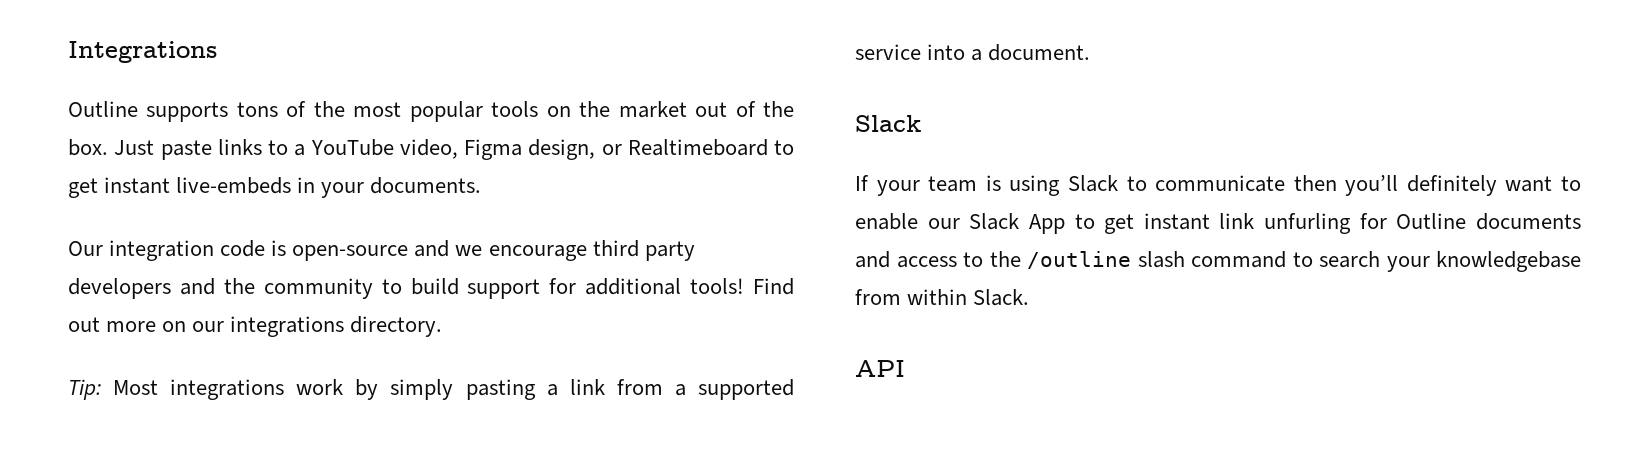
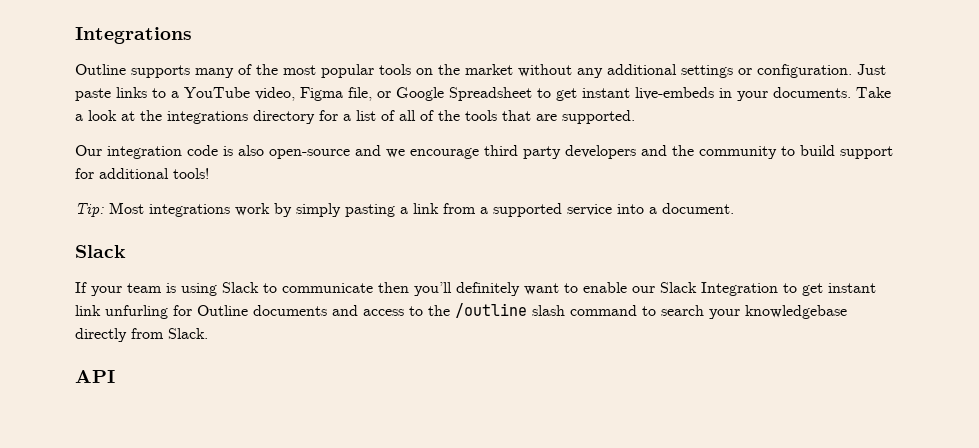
- Outline supports tons of the most popular tools on the market out of the box.
+ Outline supports many of the most popular tools on the market without any additional settings or configuration.
- Just paste links to a YouTube video, Figma design, or Realtimeboard to get instant live-embeds in your documents.
+ Just paste links to a YouTube video, Figma file, or Google Spreadsheet to get instant live-embeds in your documents. Take a look at the integrations directory for a list of all of the tools that are supported.
- Our integration code is open-source and we encourage third party developers and the community to build support for additional tools! Find out more on our integrations directory.
+ Our integration code is also open-source and we encourage third party developers and the community to build support for additional tools!
- If your team is using Slack to communicate then you’ll definitely want to enable our Slack App to get instant link unfurling for Outline documents and access to the /outline slash command to search your knowledgebase from within Slack.
+ If your team is using Slack to communicate then you’ll definitely want to enable our Slack Integration to get instant link unfurling for Outline documents and access to the /outline slash command to search your knowledgebase directly from Slack.

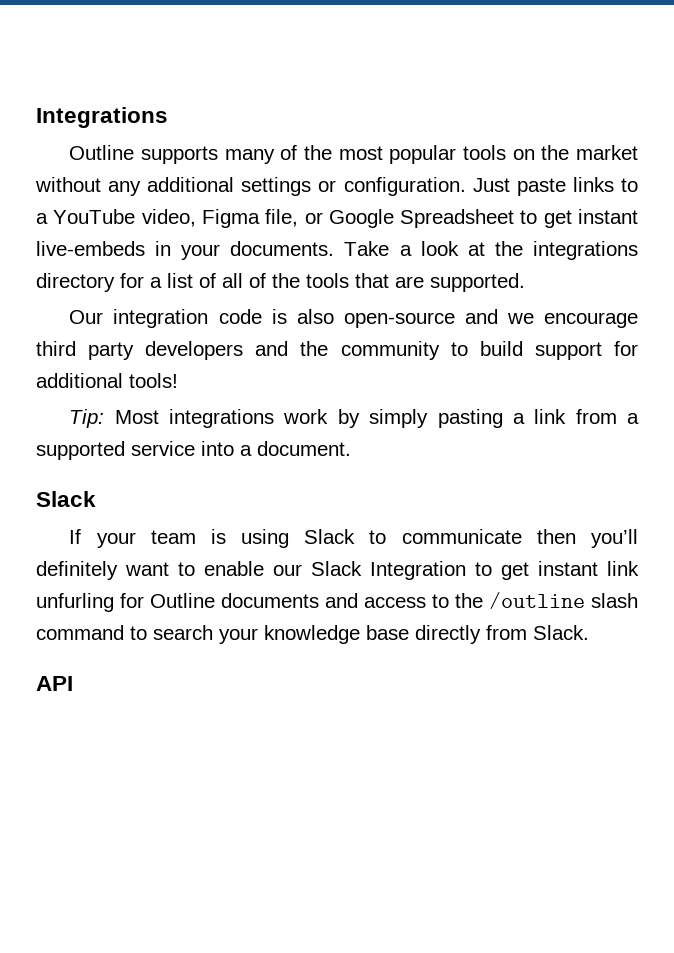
- If your team is using Slack to communicate then you’ll definitely want to enable our Slack Integration to get instant link unfurling for Outline documents and access to the /outline slash command to search your knowledgebase directly from Slack.
+ If your team is using Slack to communicate then you’ll definitely want to enable our Slack Integration to get instant link unfurling for Outline documents and access to the /outline slash command to search your knowledge base directly from Slack.

